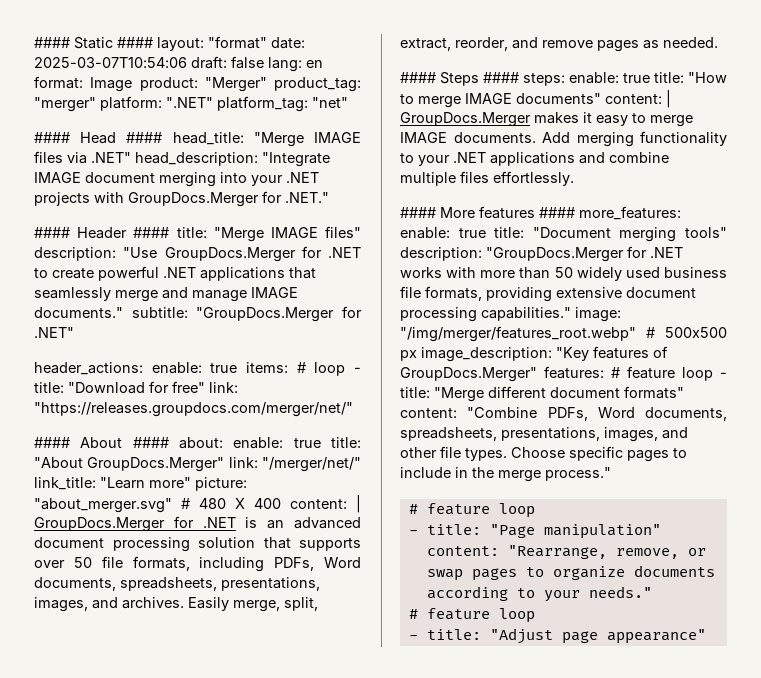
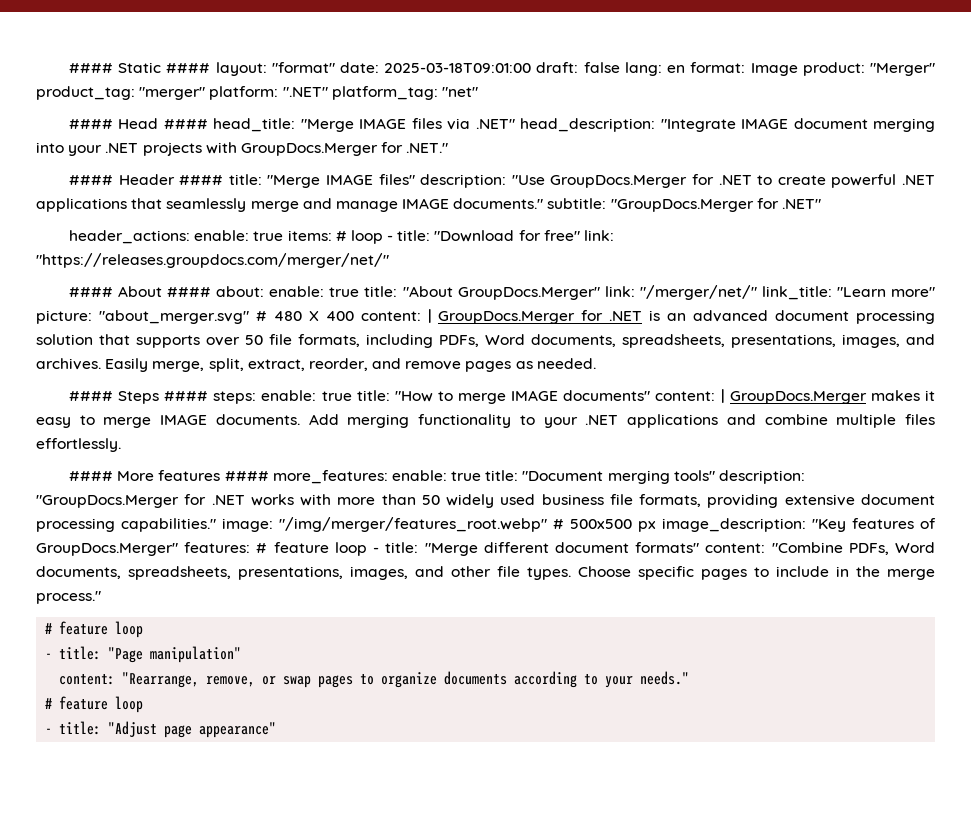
- #### Static #### layout: "format" date: 2025-03-07T10:54:06 draft: false lang: en format: Image product: "Merger" product_tag: "merger" platform: ".NET" platform_tag: "net"
+ #### Static #### layout: "format" date: 2025-03-18T09:01:00 draft: false lang: en format: Image product: "Merger" product_tag: "merger" platform: ".NET" platform_tag: "net"

